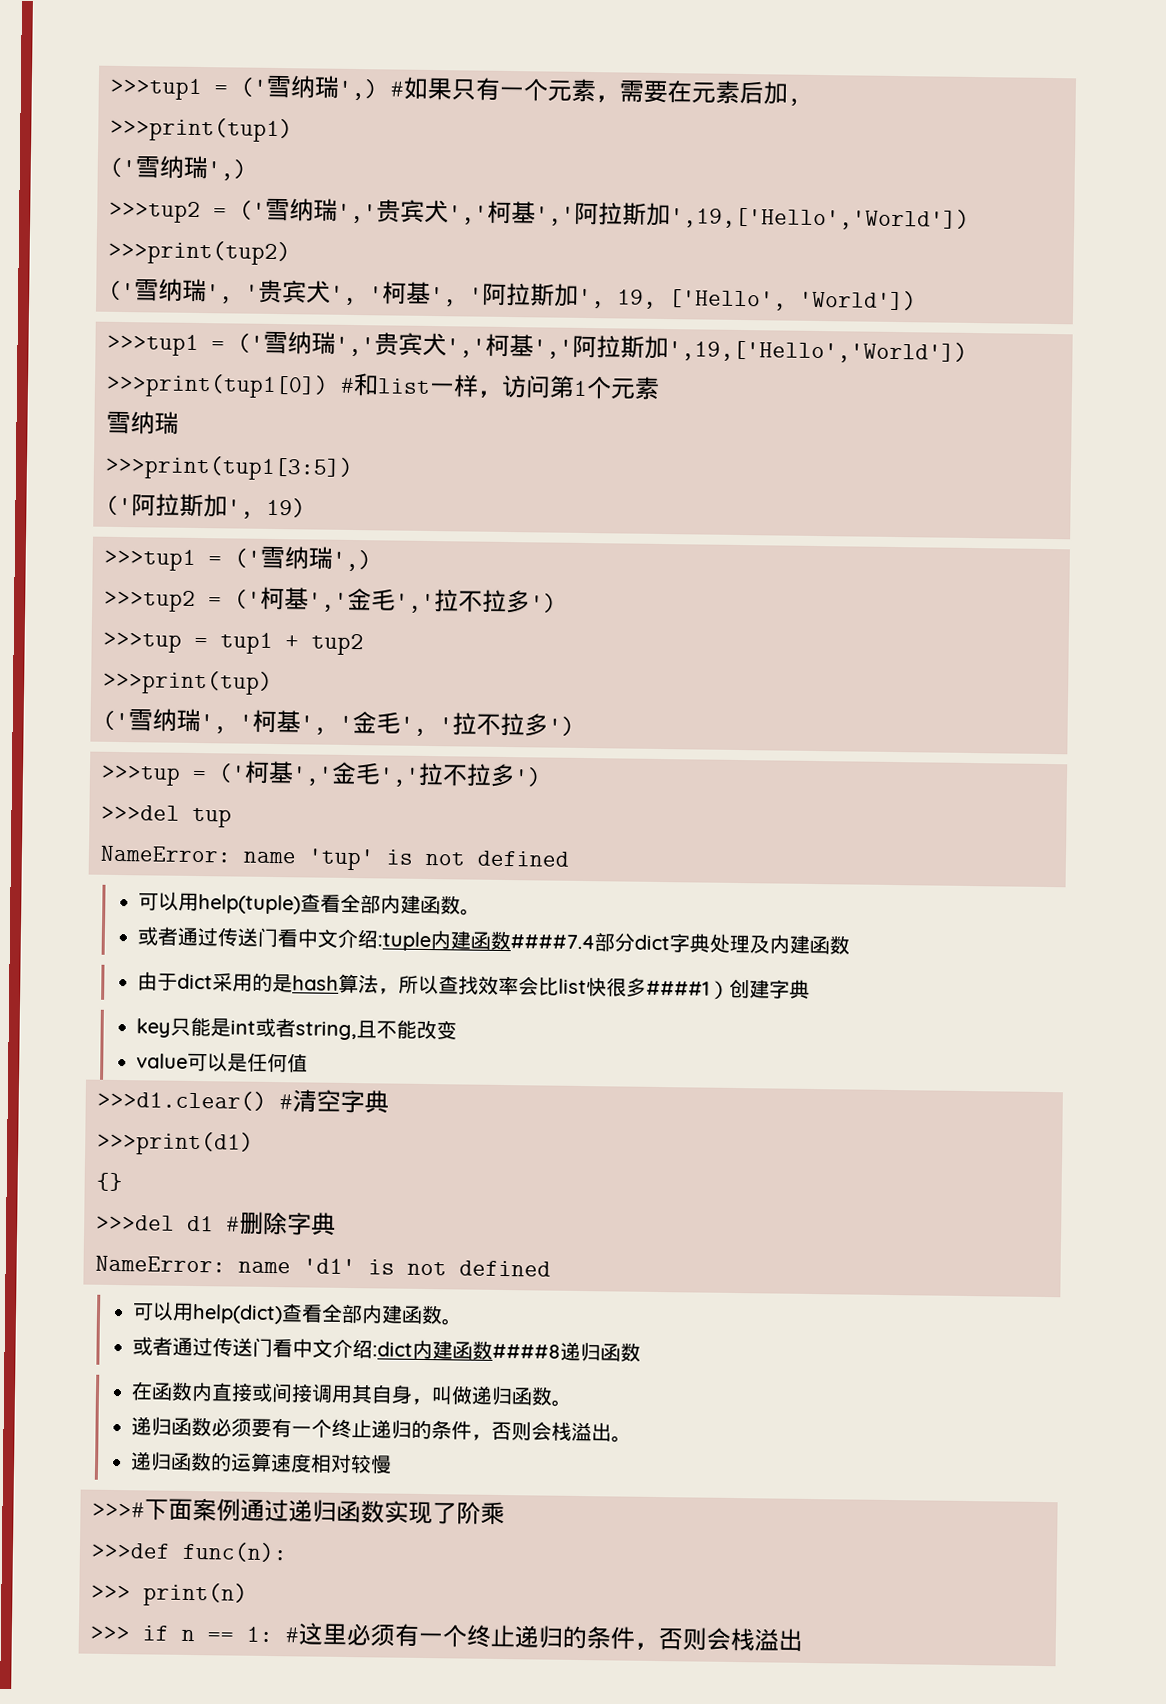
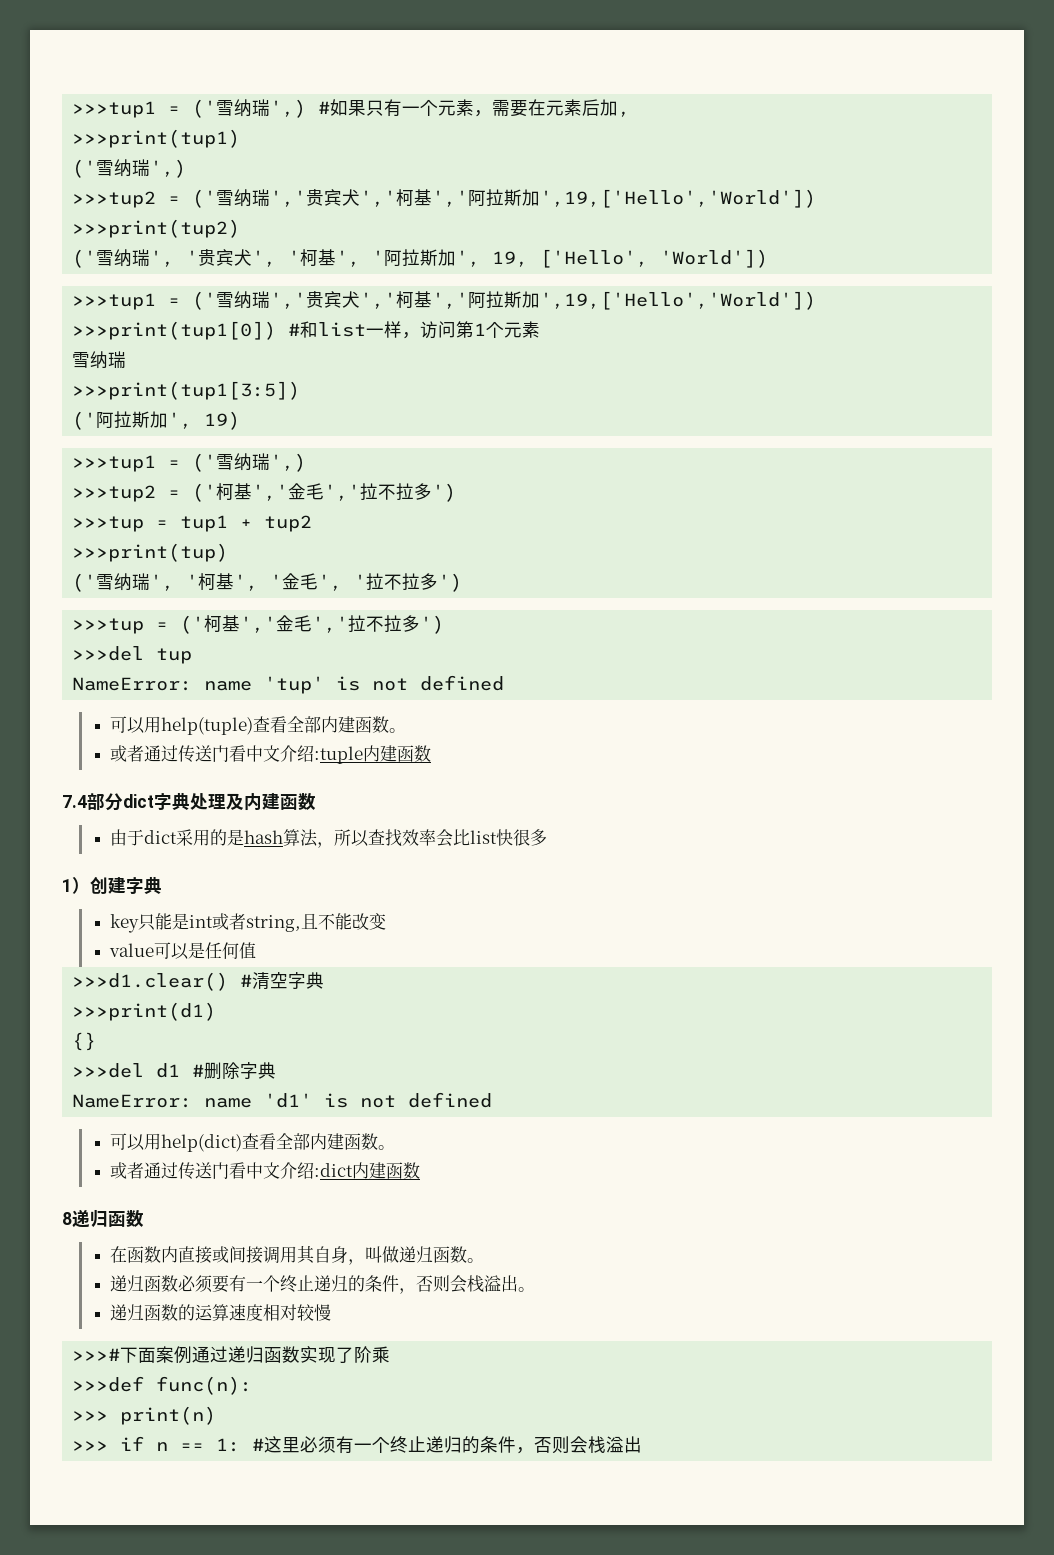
- 或者通过传送门看中文介绍:tuple内建函数####7.4部分dict字典处理及内建函数
+ 或者通过传送门看中文介绍:tuple内建函数
+ 7.4部分dict字典处理及内建函数
- 由于dict采用的是hash算法，所以查找效率会比list快很多####1）创建字典
+ 由于dict采用的是hash算法，所以查找效率会比list快很多
+ 1）创建字典
- 或者通过传送门看中文介绍:dict内建函数####8递归函数
+ 或者通过传送门看中文介绍:dict内建函数
+ 8递归函数

